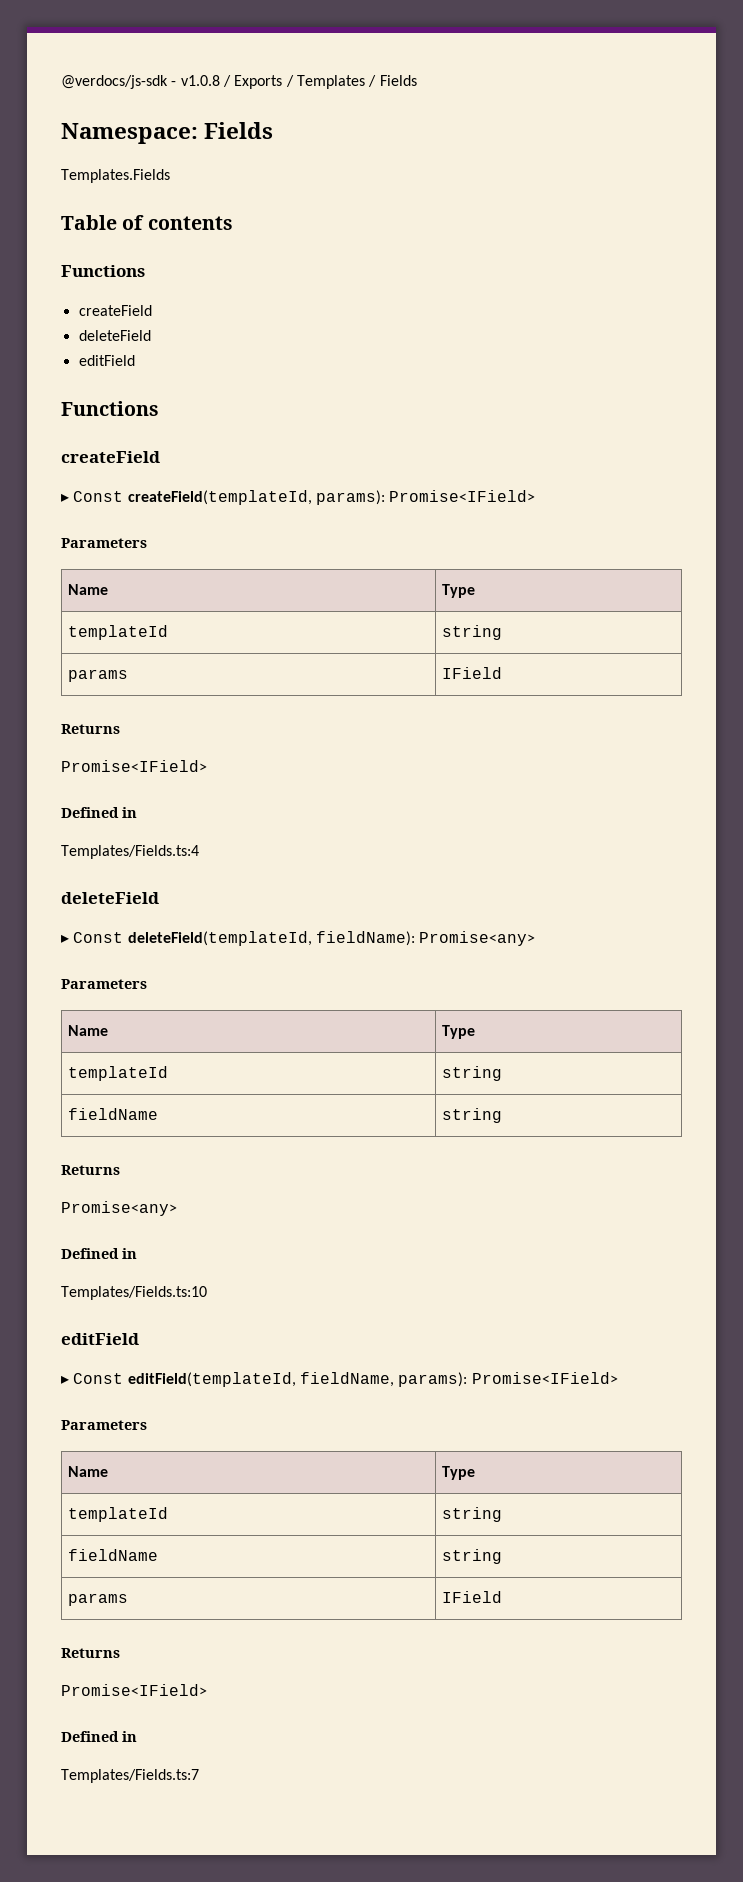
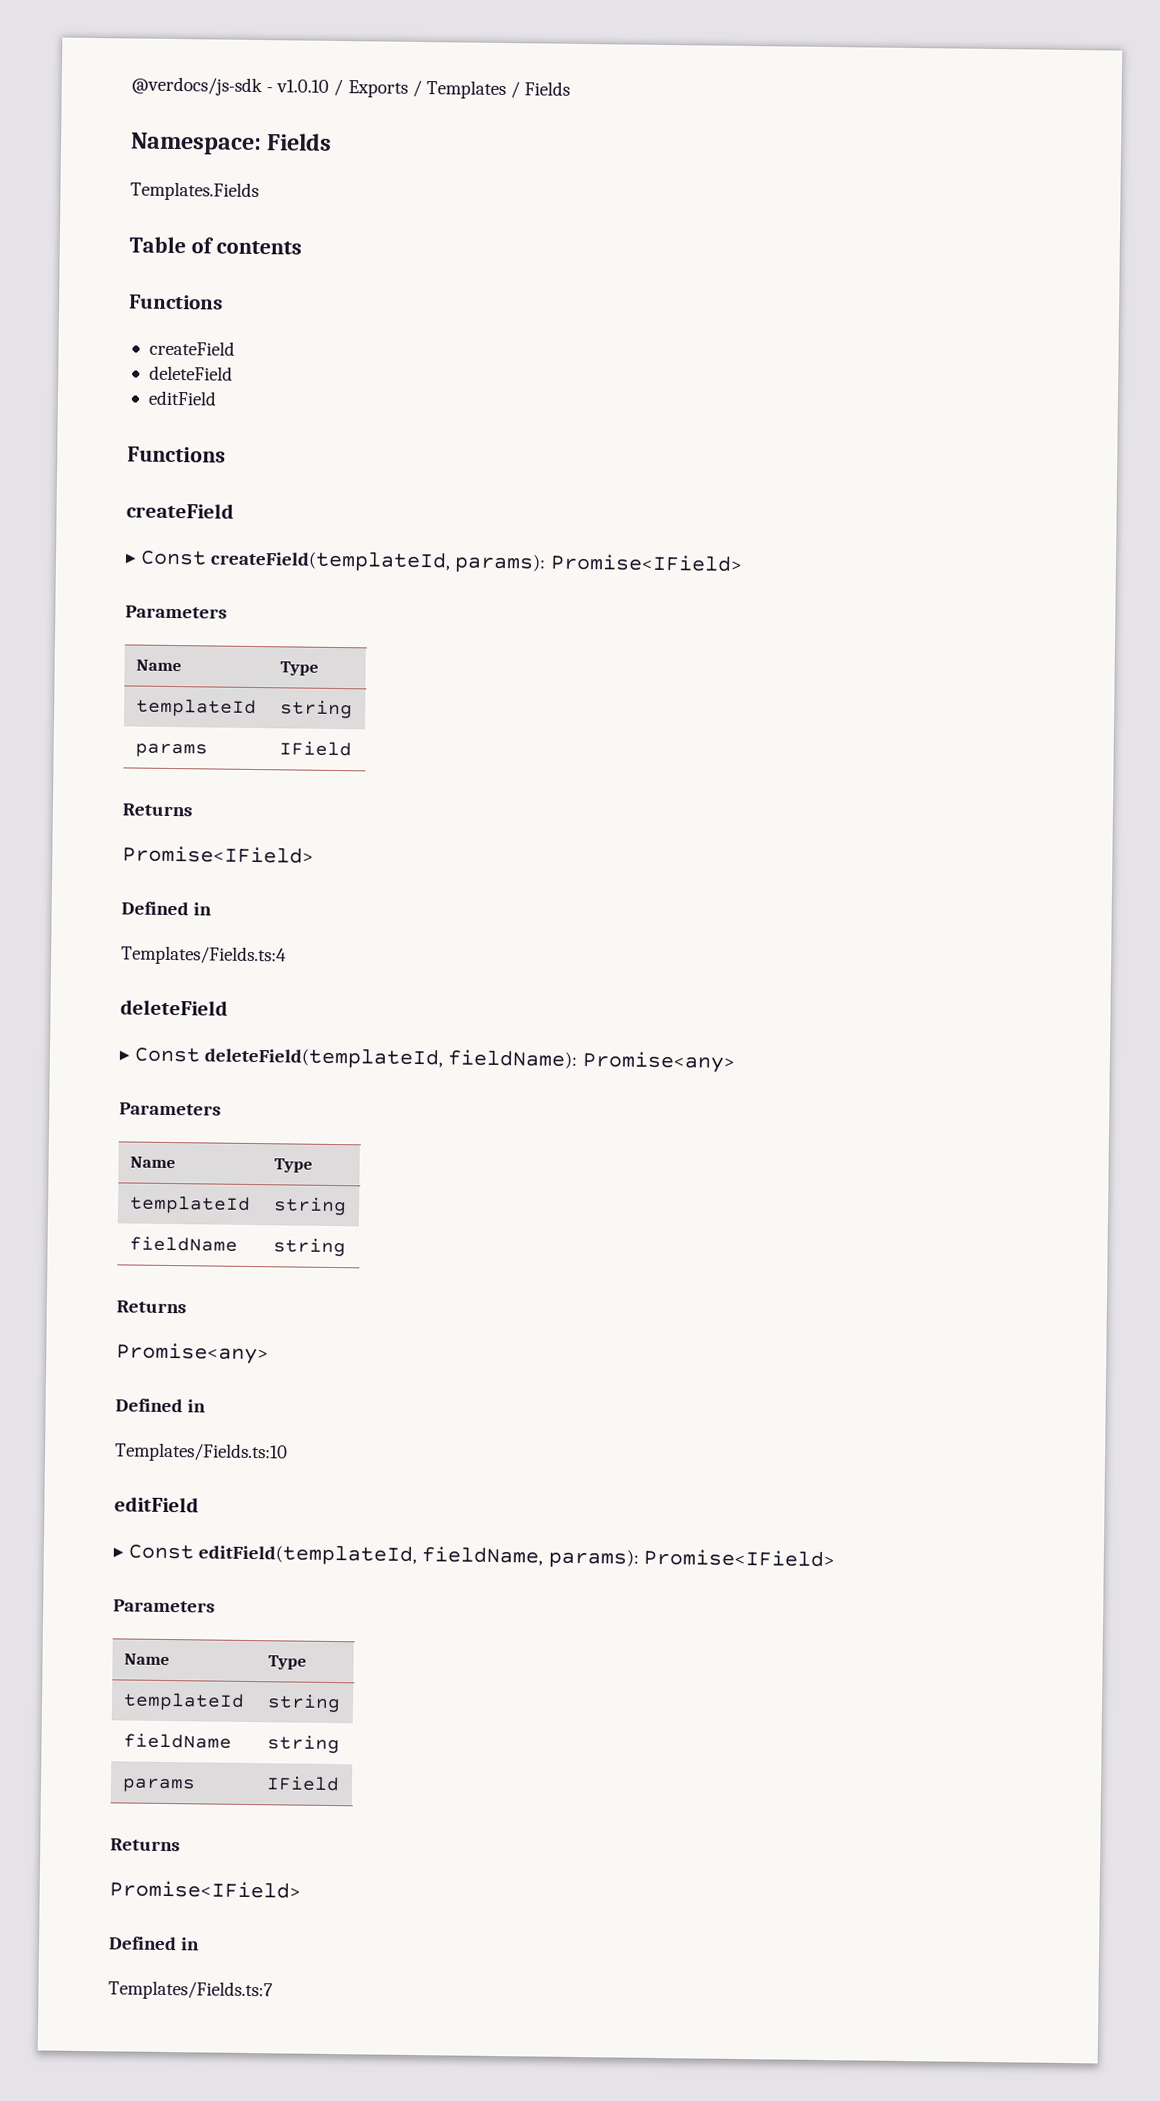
- @verdocs/js-sdk - v1.0.8 / Exports / Templates / Fields
+ @verdocs/js-sdk - v1.0.10 / Exports / Templates / Fields

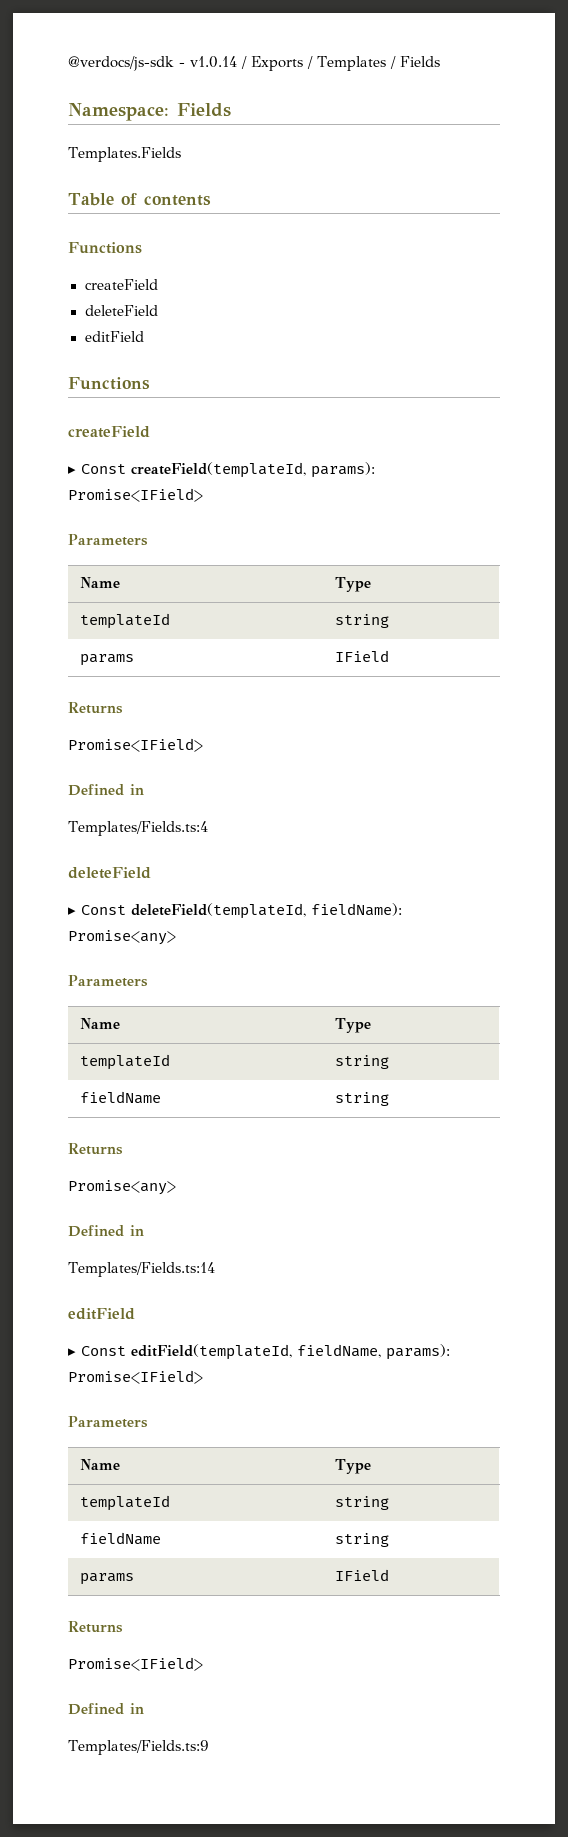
- @verdocs/js-sdk - v1.0.10 / Exports / Templates / Fields
+ @verdocs/js-sdk - v1.0.14 / Exports / Templates / Fields
- Templates/Fields.ts:10
+ Templates/Fields.ts:14
- Templates/Fields.ts:7
+ Templates/Fields.ts:9

